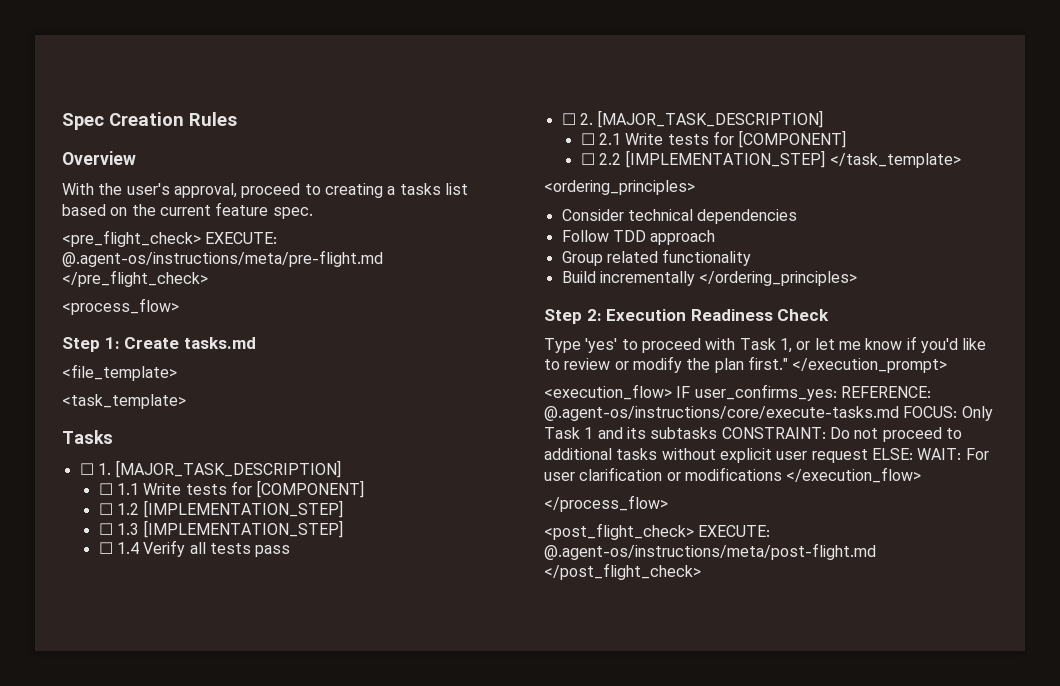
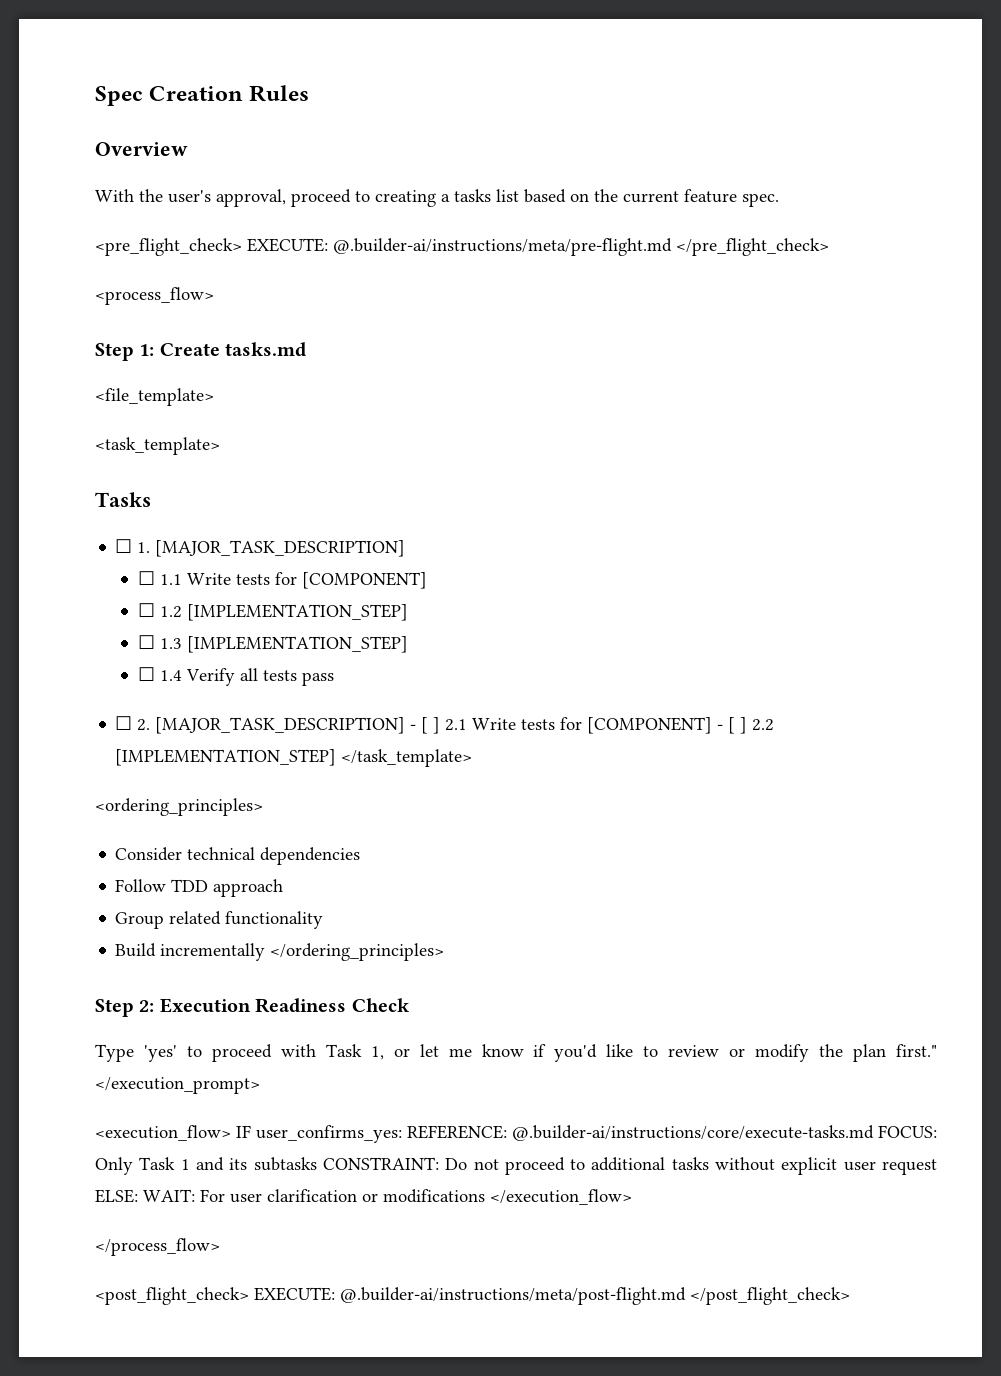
- <pre_flight_check> EXECUTE: @.agent-os/instructions/meta/pre-flight.md </pre_flight_check>
+ <pre_flight_check> EXECUTE: @.builder-ai/instructions/meta/pre-flight.md </pre_flight_check>
- ☐ 2. [MAJOR_TASK_DESCRIPTION]
- ☐ 2.1 Write tests for [COMPONENT]
- ☐ 2.2 [IMPLEMENTATION_STEP] </task_template>
+ ☐ 2. [MAJOR_TASK_DESCRIPTION] - [ ] 2.1 Write tests for [COMPONENT] - [ ] 2.2 [IMPLEMENTATION_STEP] </task_template>
- <execution_flow> IF user_confirms_yes: REFERENCE: @.agent-os/instructions/core/execute-tasks.md FOCUS: Only Task 1 and its subtasks CONSTRAINT: Do not proceed to additional tasks without explicit user request ELSE: WAIT: For user clarification or modifications </execution_flow>
+ <execution_flow> IF user_confirms_yes: REFERENCE: @.builder-ai/instructions/core/execute-tasks.md FOCUS: Only Task 1 and its subtasks CONSTRAINT: Do not proceed to additional tasks without explicit user request ELSE: WAIT: For user clarification or modifications </execution_flow>
- <post_flight_check> EXECUTE: @.agent-os/instructions/meta/post-flight.md </post_flight_check>
+ <post_flight_check> EXECUTE: @.builder-ai/instructions/meta/post-flight.md </post_flight_check>

